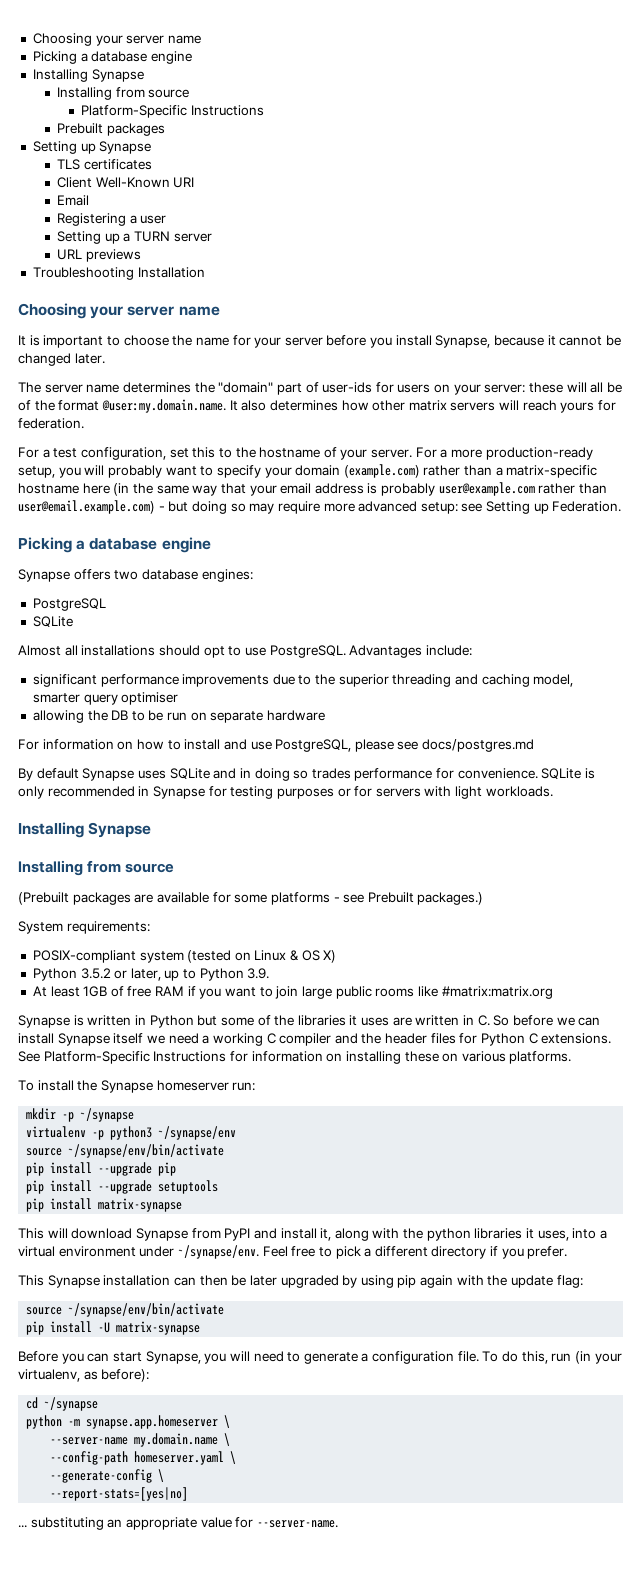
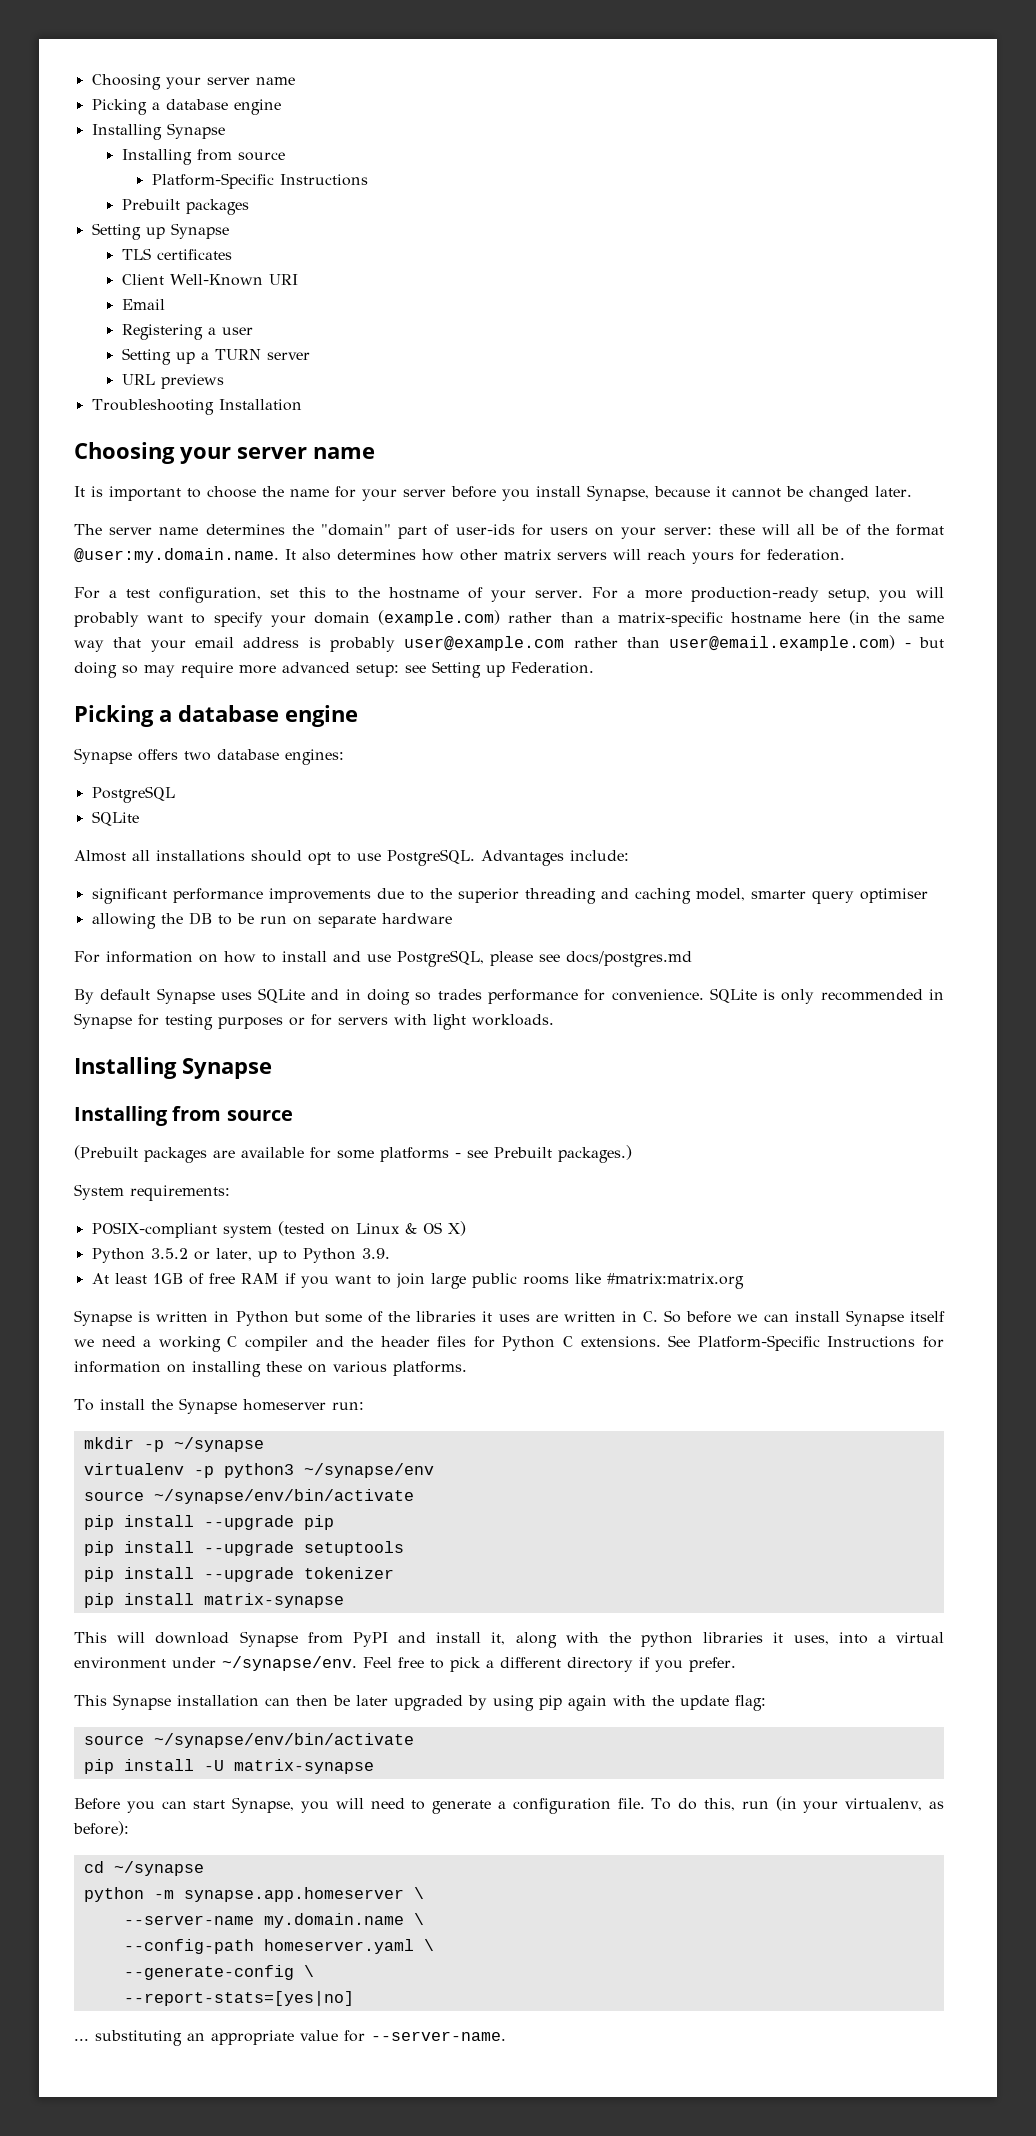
+ pip install --upgrade tokenizer

